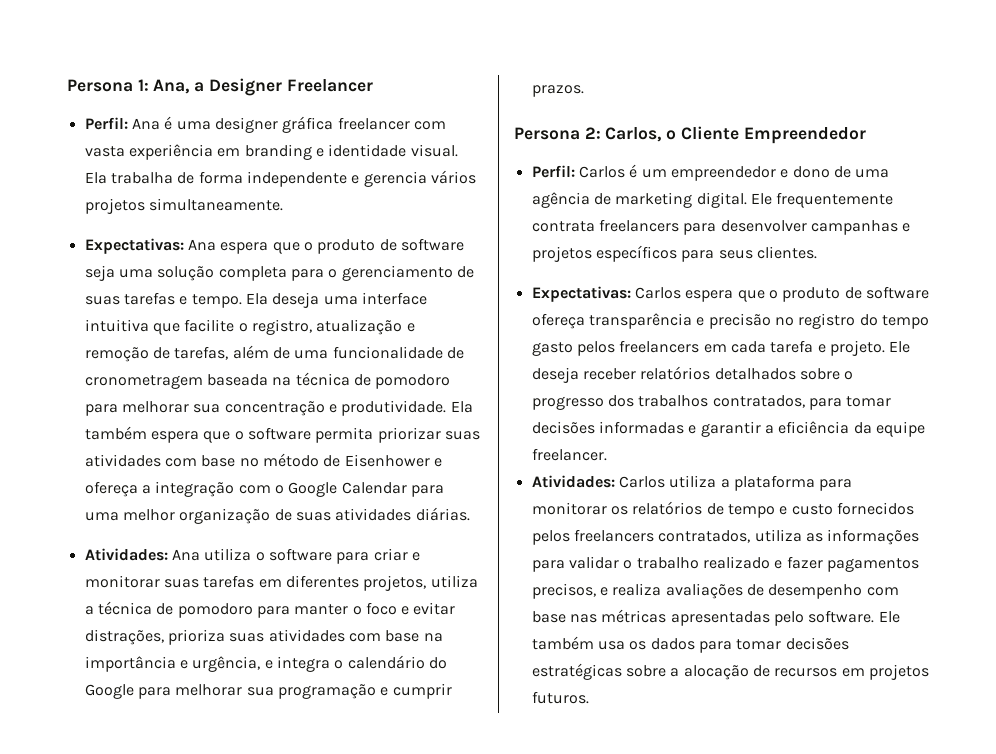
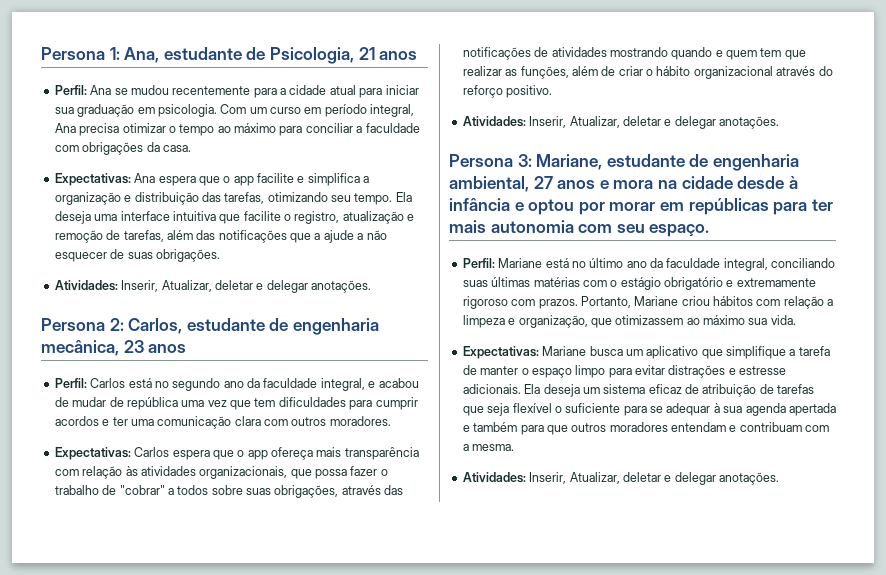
- Persona 1: Ana, a Designer Freelancer
- Perfil: Ana é uma designer gráfica freelancer com vasta experiência em branding e identidade visual. Ela trabalha de forma independente e gerencia vários projetos simultaneamente.
+ Persona 1: Ana, estudante de Psicologia, 21 anos
+ Perfil: Ana se mudou recentemente para a cidade atual para iniciar sua graduação em psicologia. Com um curso em período integral, Ana precisa otimizar o tempo ao máximo para conciliar a faculdade com obrigações da casa.
- Expectativas: Ana espera que o produto de software seja uma solução completa para o gerenciamento de suas tarefas e tempo.
+ Expectativas: Ana espera que o app facilite e simplifica a organização e distribuição das tarefas, otimizando seu tempo.
- Ela deseja uma interface intuitiva que facilite o registro, atualização e remoção de tarefas, além de uma funcionalidade de cronometragem baseada na técnica de pomodoro para melhorar sua concentração e produtividade. Ela também espera que o software permita priorizar suas atividades com base no método de Eisenhower e ofereça a integração com o Google Calendar para uma melhor organização de suas atividades diárias.
- Atividades: Ana utiliza o software para criar e monitorar suas tarefas em diferentes projetos, utiliza a técnica de pomodoro para manter o foco e evitar distrações, prioriza suas atividades com base na importância e urgência, e integra o calendário do Google para melhorar sua programação e cumprir prazos.
- Persona 2: Carlos, o Cliente Empreendedor
- Perfil: Carlos é um empreendedor e dono de uma agência de marketing digital. Ele frequentemente contrata freelancers para desenvolver campanhas e projetos específicos para seus clientes.
+ Ela deseja uma interface intuitiva que facilite o registro, atualização e remoção de tarefas, além das notificações que a ajude a não esquecer de suas obrigações.
+ Atividades: Inserir, Atualizar, deletar e delegar anotações.
+ Persona 2: Carlos, estudante de engenharia mecânica, 23 anos
+ Perfil: Carlos está no segundo ano da faculdade integral, e acabou de mudar de república uma vez que tem dificuldades para cumprir acordos e ter uma comunicação clara com outros moradores.
- Expectativas: Carlos espera que o produto de software ofereça transparência e precisão no registro do tempo gasto pelos freelancers em cada tarefa e projeto. Ele deseja receber relatórios detalhados sobre o progresso dos trabalhos contratados, para tomar decisões informadas e garantir a eficiência da equipe freelancer.
- Atividades: Carlos utiliza a plataforma para monitorar os relatórios de tempo e custo fornecidos pelos freelancers contratados, utiliza as informações para validar o trabalho realizado e fazer pagamentos precisos, e realiza avaliações de desempenho com base nas métricas apresentadas pelo software. Ele também usa os dados para tomar decisões estratégicas sobre a alocação de recursos em projetos futuros.
+ Expectativas: Carlos espera que o app ofereça mais transparência com relação às atividades organizacionais, que possa fazer o trabalho de "cobrar" a todos sobre suas obrigações, através das notificações de atividades mostrando quando e quem tem que realizar as funções, além de criar o hábito organizacional através do reforço positivo.
+ Atividades: Inserir, Atualizar, deletar e delegar anotações.
+ Persona 3: Mariane, estudante de engenharia ambiental, 27 anos e mora na cidade desde à infância e optou por morar em repúblicas para ter mais autonomia com seu espaço.
+ Perfil: Mariane está no último ano da faculdade integral, conciliando suas últimas matérias com o estágio obrigatório e extremamente rigoroso com prazos. Portanto, Mariane criou hábitos com relação a limpeza e organização, que otimizassem ao máximo sua vida.
+ Expectativas: Mariane busca um aplicativo que simplifique a tarefa de manter o espaço limpo para evitar distrações e estresse adicionais. Ela deseja um sistema eficaz de atribuição de tarefas que seja flexível o suficiente para se adequar à sua agenda apertada e também para que outros moradores entendam e contribuam com a mesma.
+ Atividades: Inserir, Atualizar, deletar e delegar anotações.

